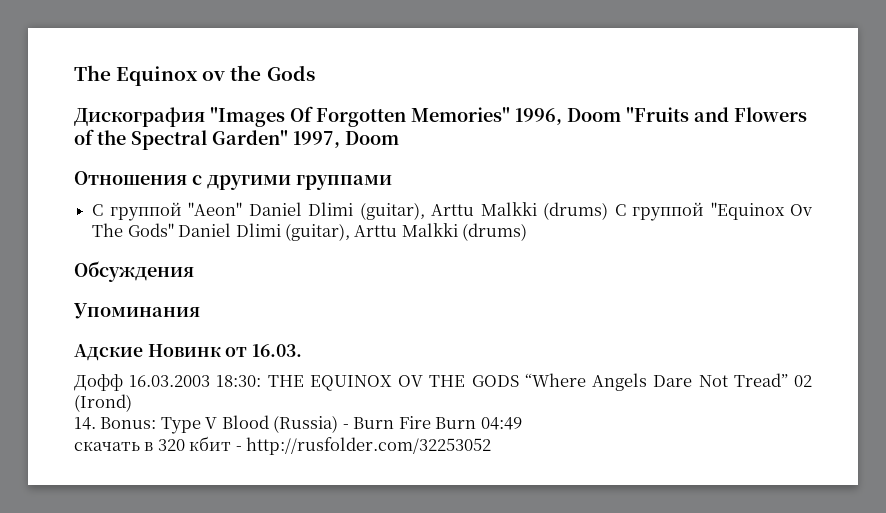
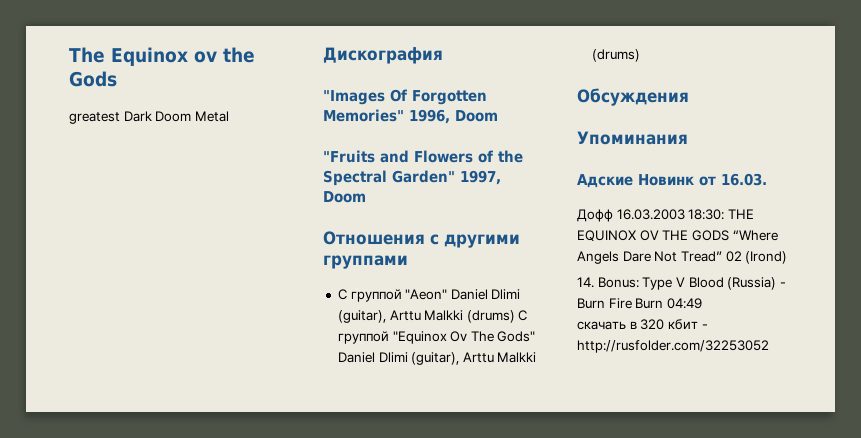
+ greatest Dark Doom Metal
- Дискография "Images Of Forgotten Memories" 1996, Doom "Fruits and Flowers of the Spectral Garden" 1997, Doom
+ Дискография
+ "Images Of Forgotten Memories" 1996, Doom
+ "Fruits and Flowers of the Spectral Garden" 1997, Doom

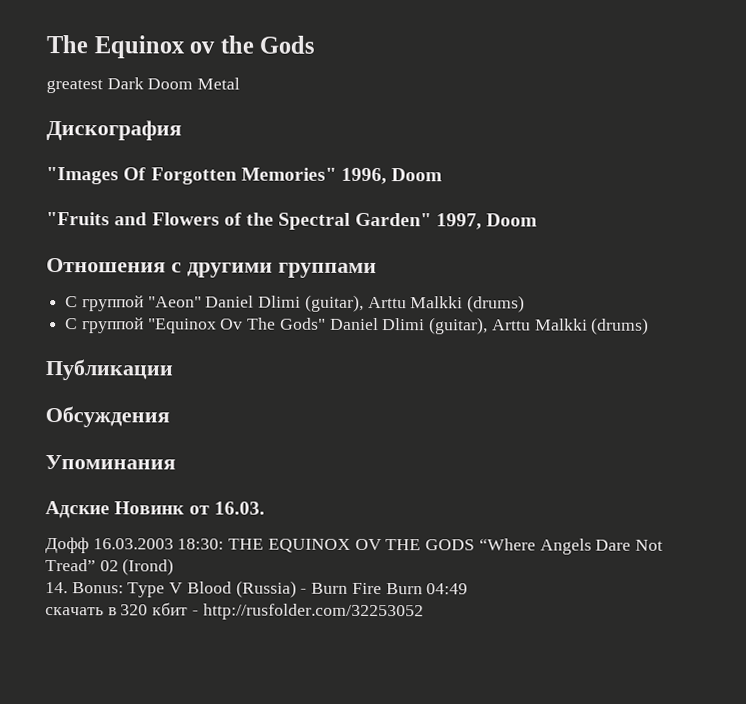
- C группой "Aeon" Daniel Dlimi (guitar), Arttu Malkki (drums) C группой "Equinox Ov The Gods" Daniel Dlimi (guitar), Arttu Malkki (drums)
+ C группой "Aeon" Daniel Dlimi (guitar), Arttu Malkki (drums)
+ C группой "Equinox Ov The Gods" Daniel Dlimi (guitar), Arttu Malkki (drums)
+ Публикации

